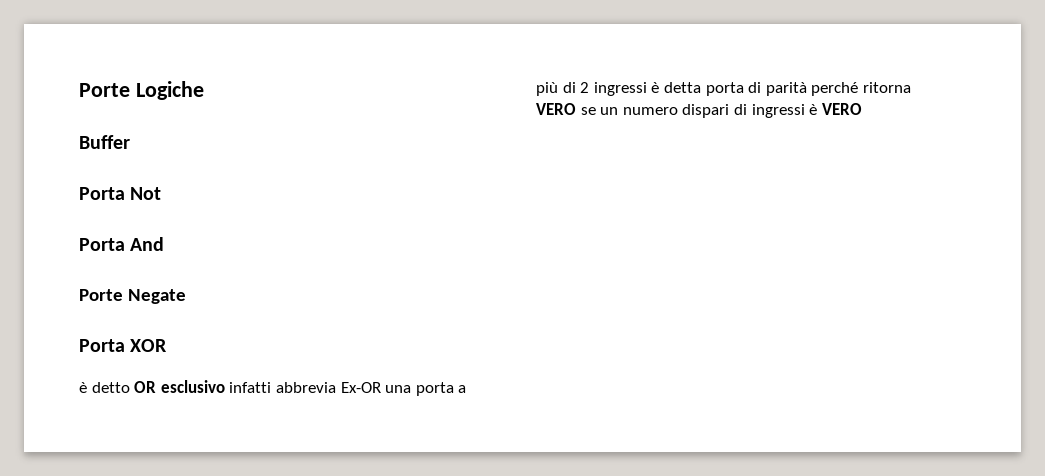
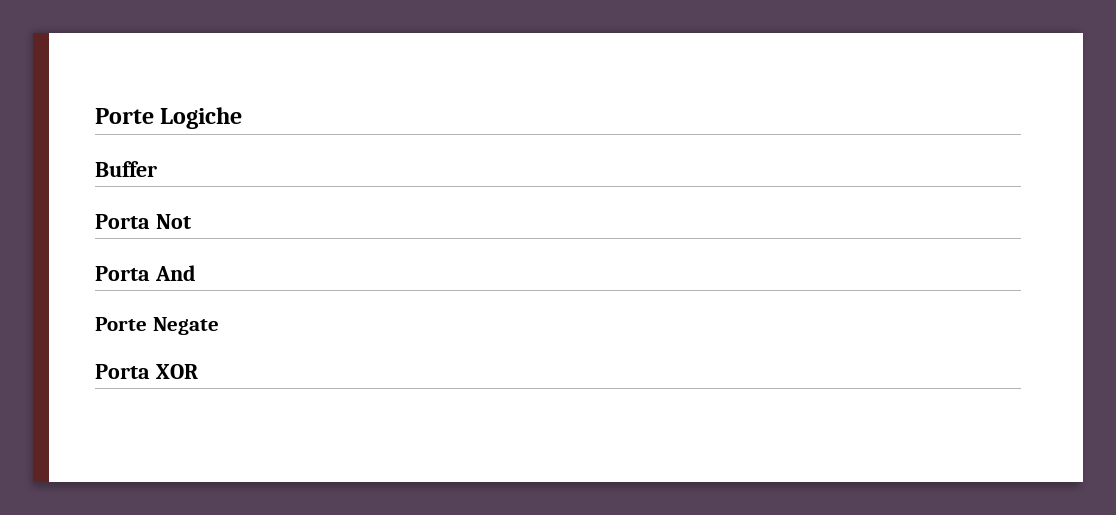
- è detto OR esclusivo infatti abbrevia Ex-OR una porta a più di 2 ingressi è detta porta di parità perché ritorna VERO se un numero dispari di ingressi è VERO

